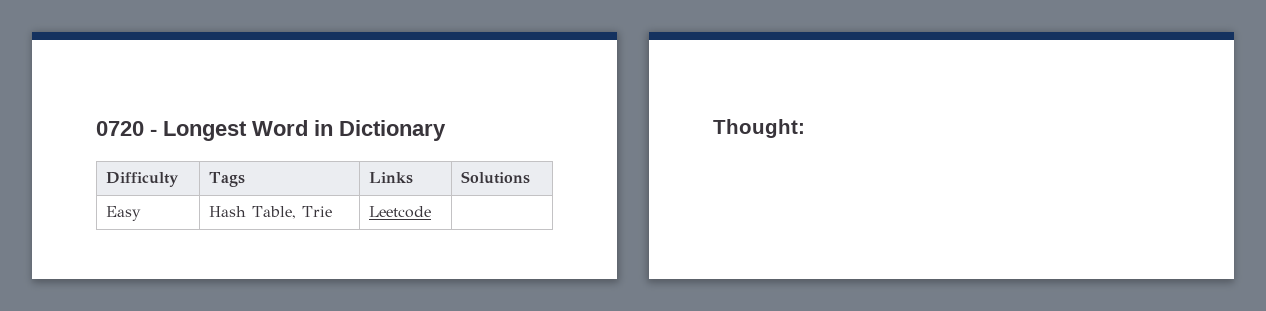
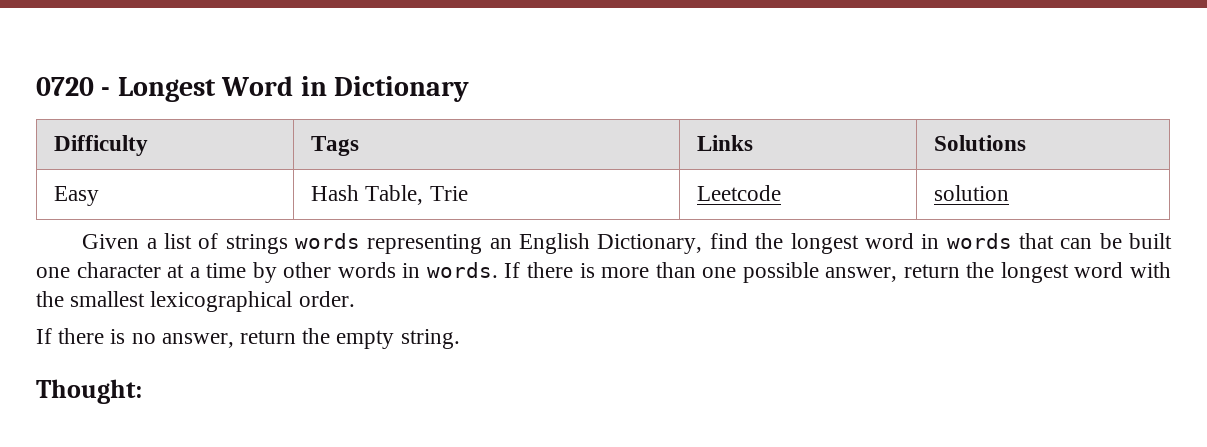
- Easy | Hash Table, Trie | Leetcode |
+ Easy | Hash Table, Trie | Leetcode | solution
+ Given a list of strings words representing an English Dictionary, find the longest word in words that can be built one character at a time by other words in words. If there is more than one possible answer, return the longest word with the smallest lexicographical order.
+ If there is no answer, return the empty string.

